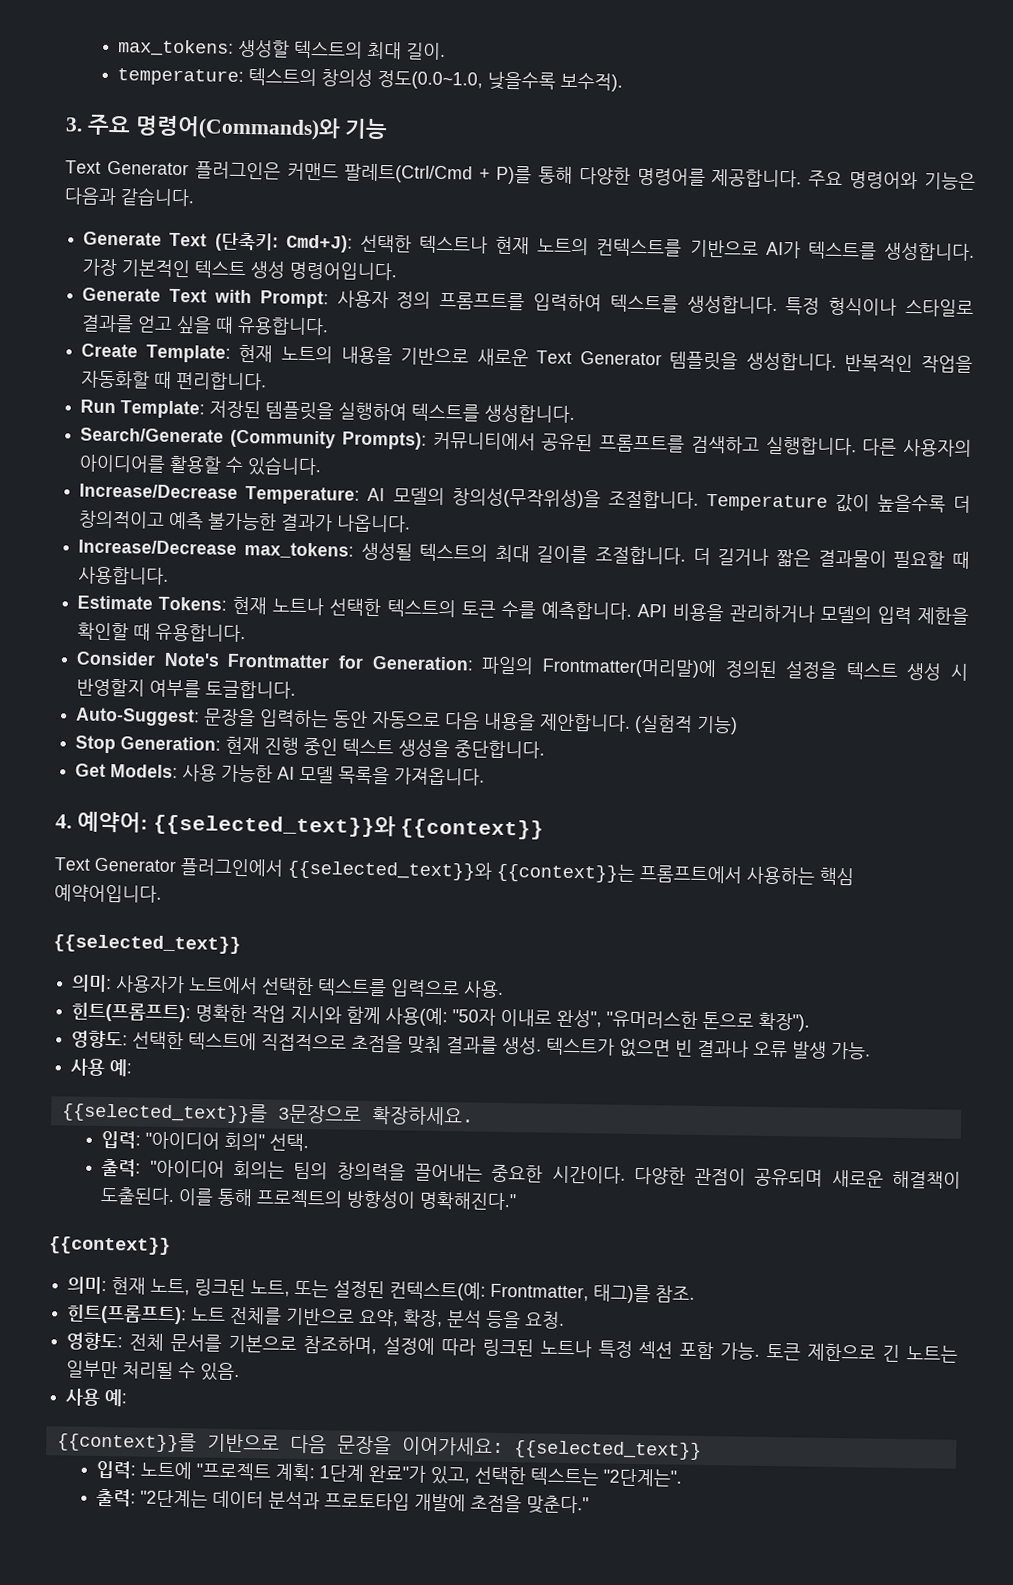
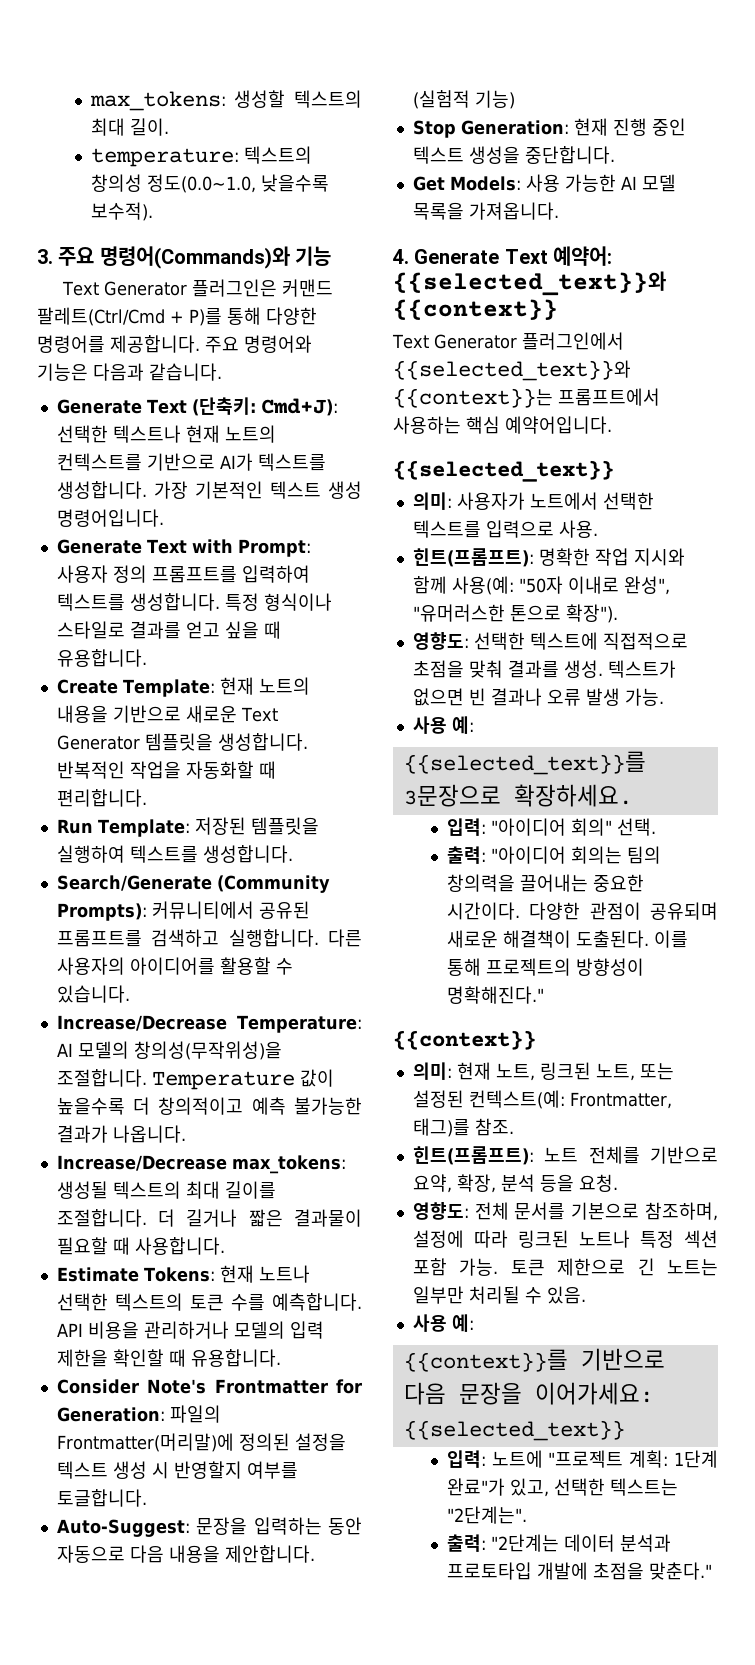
- 4. 예약어: {{selected_text}}와 {{context}}
+ 4. Generate Text 예약어: {{selected_text}}와 {{context}}

